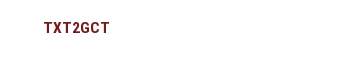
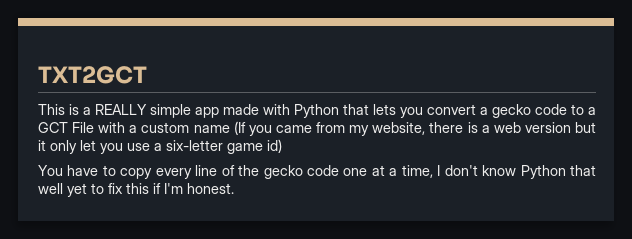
+ This is a REALLY simple app made with Python that lets you convert a gecko code to a GCT File with a custom name (If you came from my website, there is a web version but it only let you use a six-letter game id)
+ You have to copy every line of the gecko code one at a time, I don't know Python that well yet to fix this if I'm honest.

